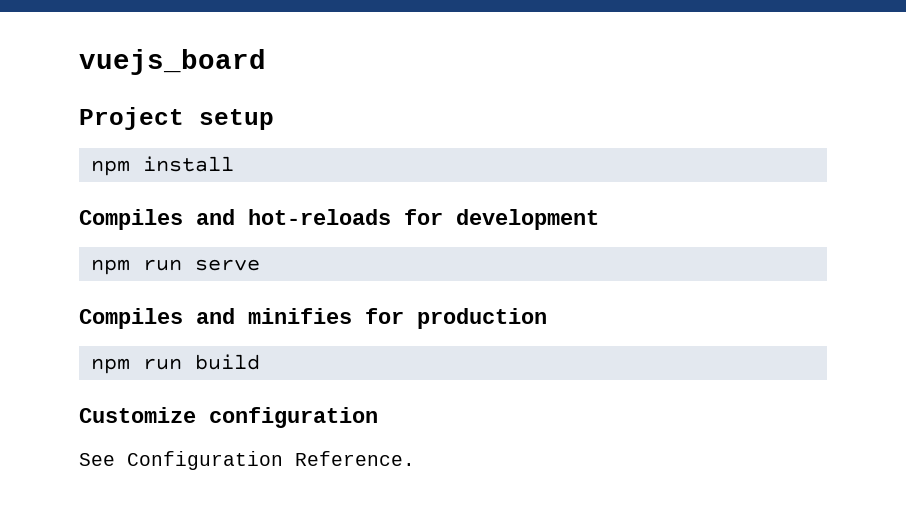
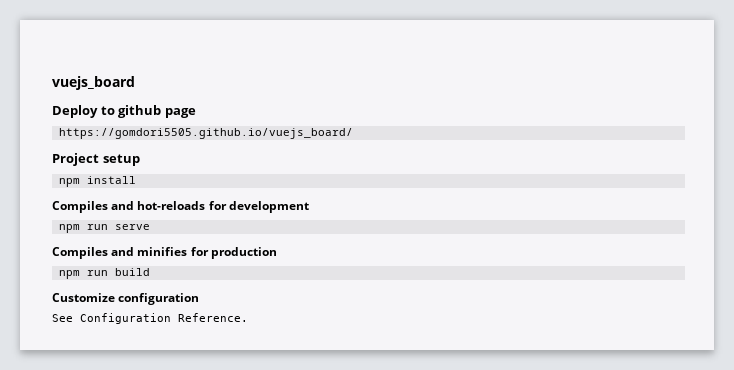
+ Deploy to github page
+ https://gomdori5505.github.io/vuejs_board/

